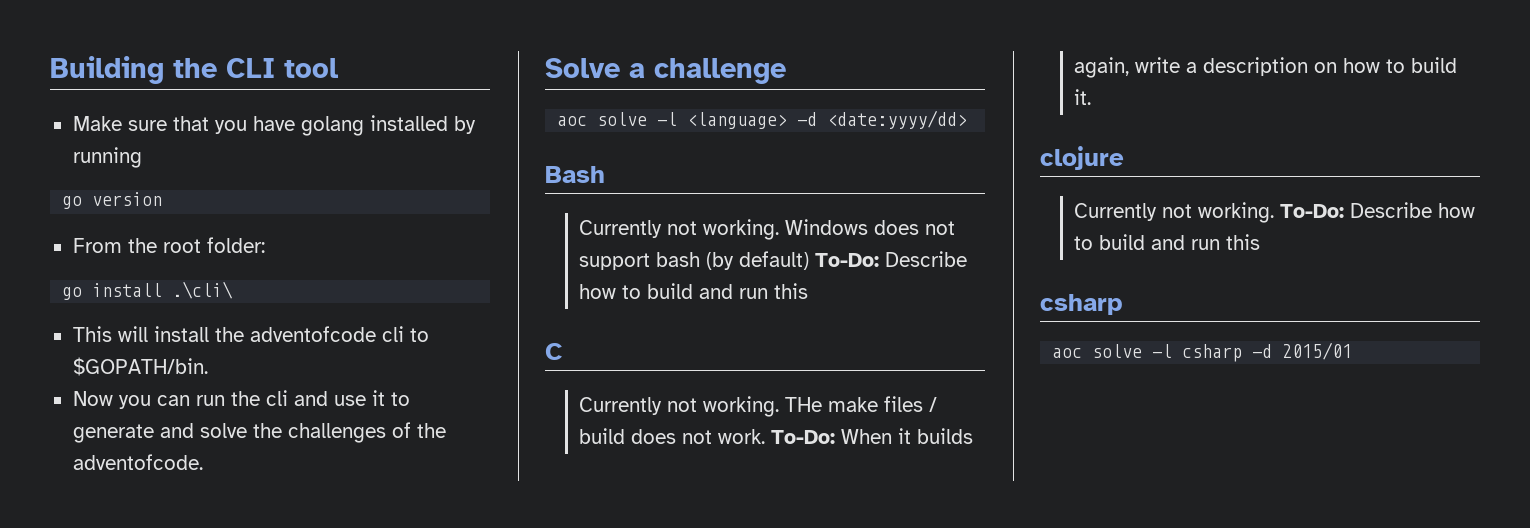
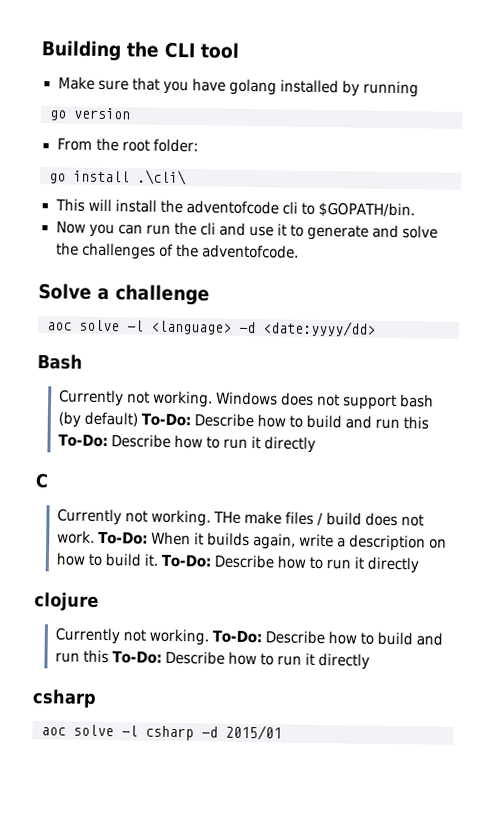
- Windows does not support bash (by default) To-Do: Describe how to build and run this
+ Windows does not support bash (by default) To-Do: Describe how to build and run this To-Do: Describe how to run it directly
- To-Do: When it builds again, write a description on how to build it.
+ To-Do: When it builds again, write a description on how to build it. To-Do: Describe how to run it directly
- Currently not working. To-Do: Describe how to build and run this
+ Currently not working. To-Do: Describe how to build and run this To-Do: Describe how to run it directly

